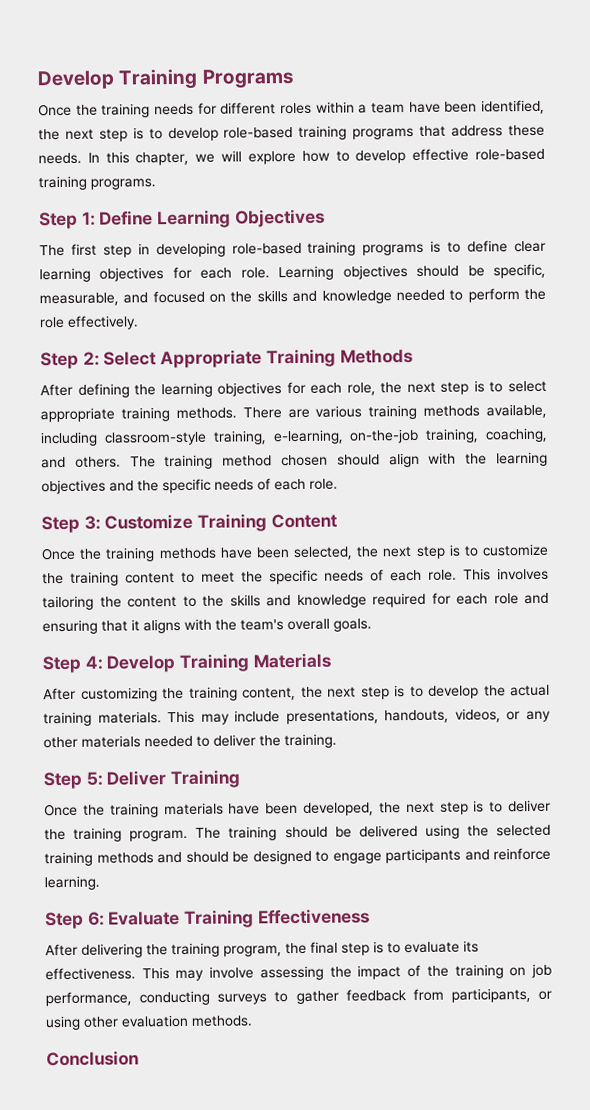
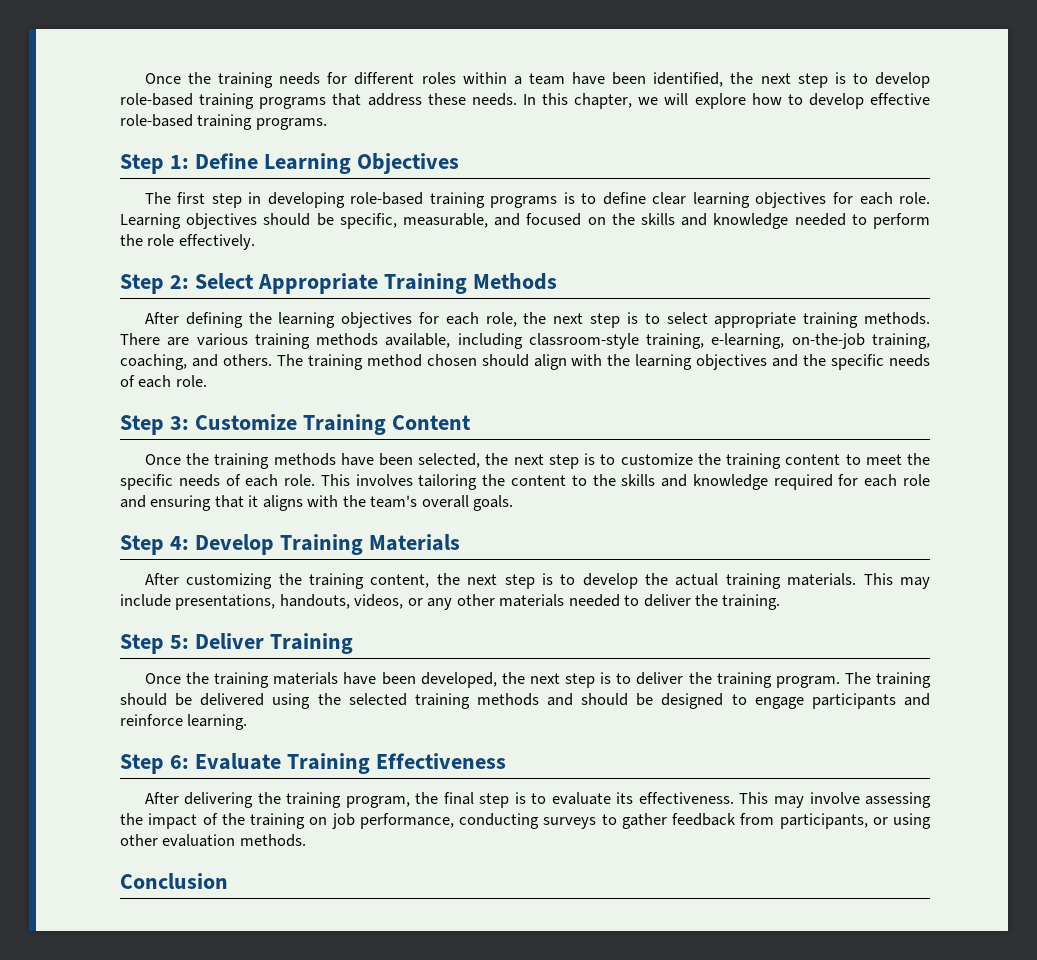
- Develop Training Programs

